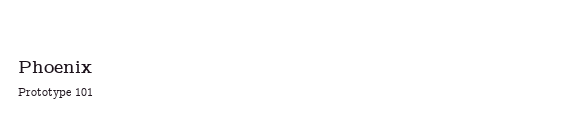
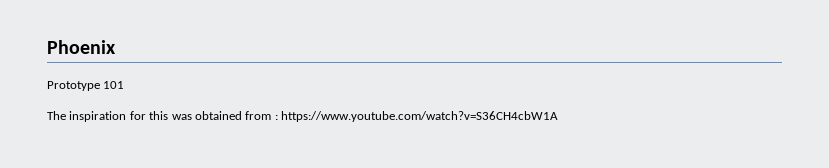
+ The inspiration for this was obtained from : https://www.youtube.com/watch?v=S36CH4cbW1A

